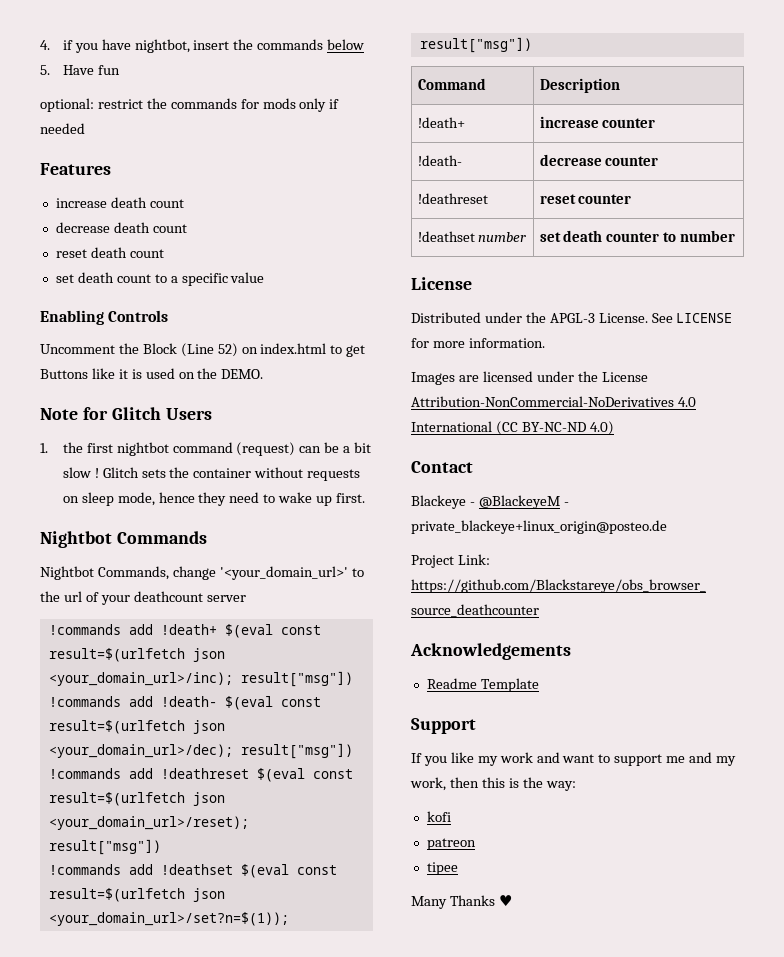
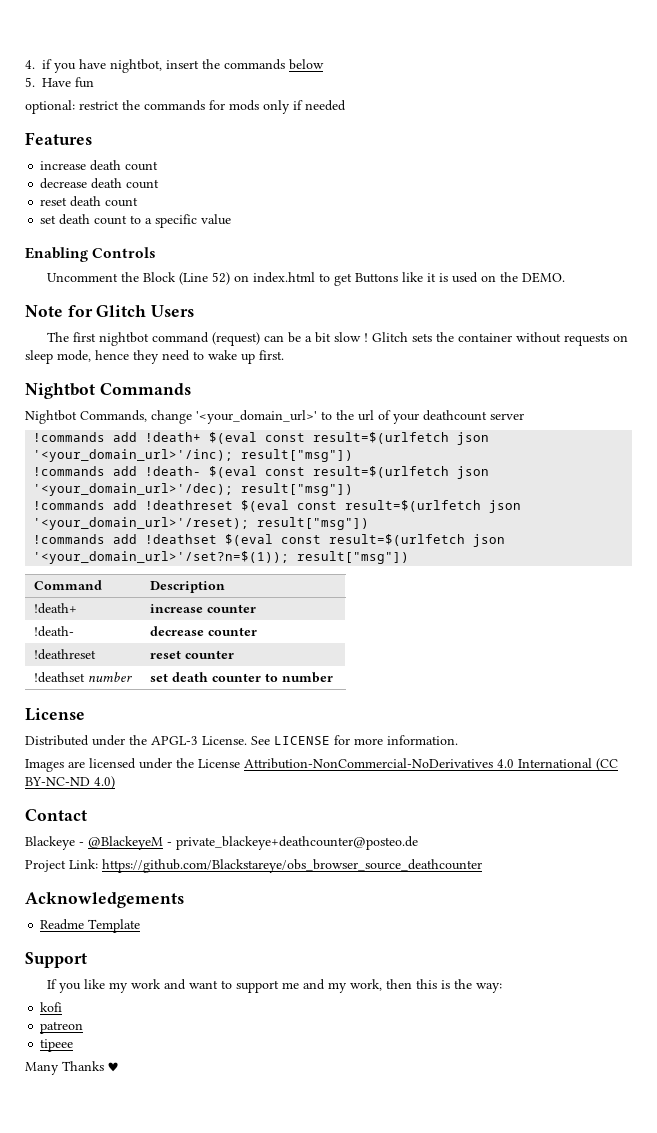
- 1. the first nightbot command (request) can be a bit slow !
+ The first nightbot command (request) can be a bit slow !
- !commands add !death+ $(eval const result=$(urlfetch json <your_domain_url>/inc); result["msg"])
+ !commands add !death+ $(eval const result=$(urlfetch json '<your_domain_url>'/inc); result["msg"])
- !commands add !death- $(eval const result=$(urlfetch json <your_domain_url>/dec); result["msg"])
+ !commands add !death- $(eval const result=$(urlfetch json '<your_domain_url>'/dec); result["msg"])
- !commands add !deathreset $(eval const result=$(urlfetch json <your_domain_url>/reset); result["msg"])
+ !commands add !deathreset $(eval const result=$(urlfetch json '<your_domain_url>'/reset); result["msg"])
- !commands add !deathset $(eval const result=$(urlfetch json <your_domain_url>/set?n=$(1)); result["msg"])
+ !commands add !deathset $(eval const result=$(urlfetch json '<your_domain_url>'/set?n=$(1)); result["msg"])
- Blackeye - @BlackeyeM - private_blackeye+linux_origin@posteo.de
+ Blackeye - @BlackeyeM - private_blackeye+deathcounter@posteo.de
- tipee
+ tipeee

